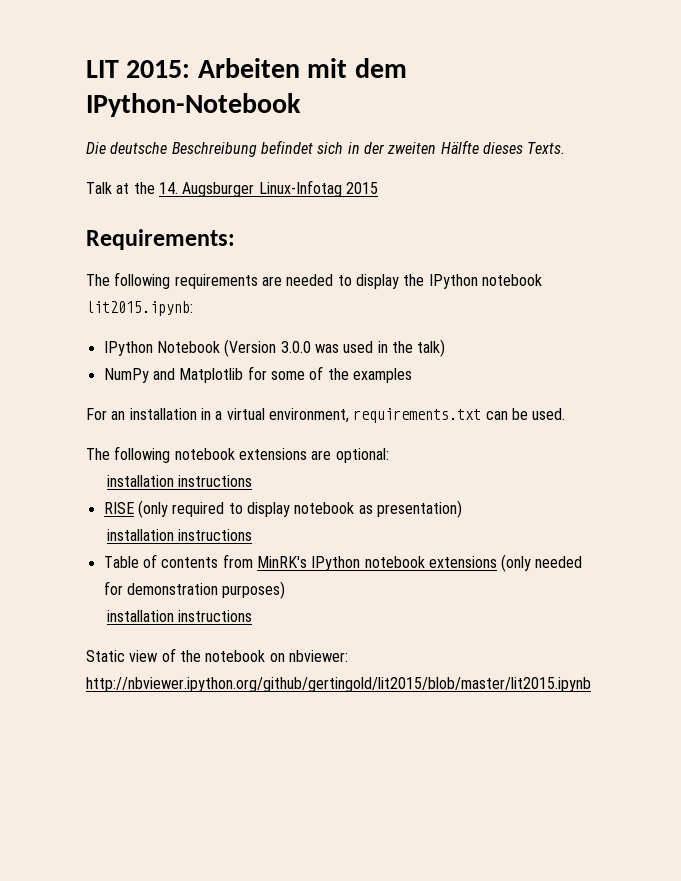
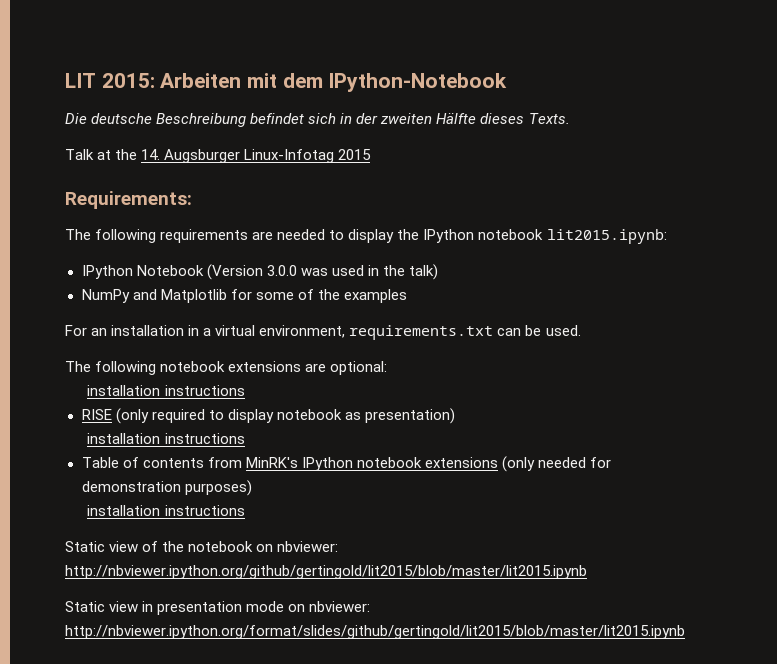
+ Static view in presentation mode on nbviewer: http://nbviewer.ipython.org/format/slides/github/gertingold/lit2015/blob/master/lit2015.ipynb

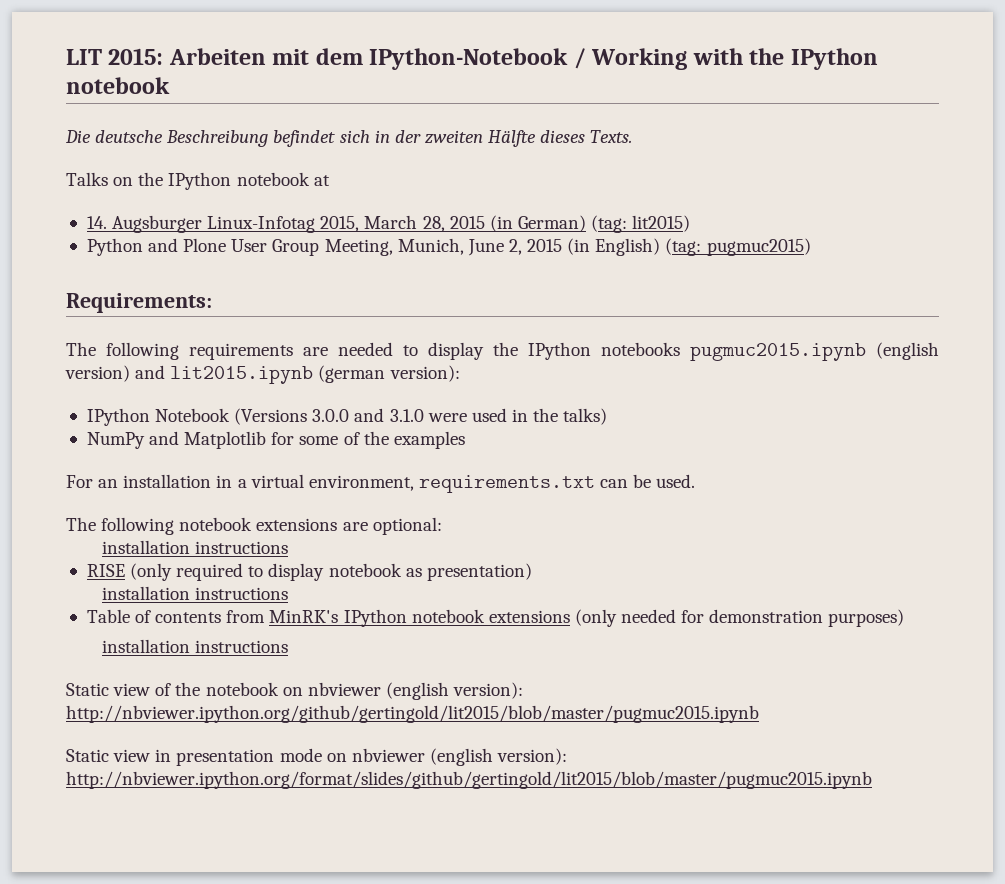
- LIT 2015: Arbeiten mit dem IPython-Notebook
+ LIT 2015: Arbeiten mit dem IPython-Notebook / Working with the IPython notebook
- Talk at the 14. Augsburger Linux-Infotag 2015
+ Talks on the IPython notebook at
+ 14. Augsburger Linux-Infotag 2015, March 28, 2015 (in German) (tag: lit2015)
+ Python and Plone User Group Meeting, Munich, June 2, 2015 (in English) (tag: pugmuc2015)
- The following requirements are needed to display the IPython notebook lit2015.ipynb:
- IPython Notebook (Version 3.0.0 was used in the talk)
+ The following requirements are needed to display the IPython notebooks pugmuc2015.ipynb (english version) and lit2015.ipynb (german version):
+ IPython Notebook (Versions 3.0.0 and 3.1.0 were used in the talks)
- Static view of the notebook on nbviewer: http://nbviewer.ipython.org/github/gertingold/lit2015/blob/master/lit2015.ipynb
+ Static view of the notebook on nbviewer (english version): http://nbviewer.ipython.org/github/gertingold/lit2015/blob/master/pugmuc2015.ipynb
- Static view in presentation mode on nbviewer: http://nbviewer.ipython.org/format/slides/github/gertingold/lit2015/blob/master/lit2015.ipynb
+ Static view in presentation mode on nbviewer (english version): http://nbviewer.ipython.org/format/slides/github/gertingold/lit2015/blob/master/pugmuc2015.ipynb

